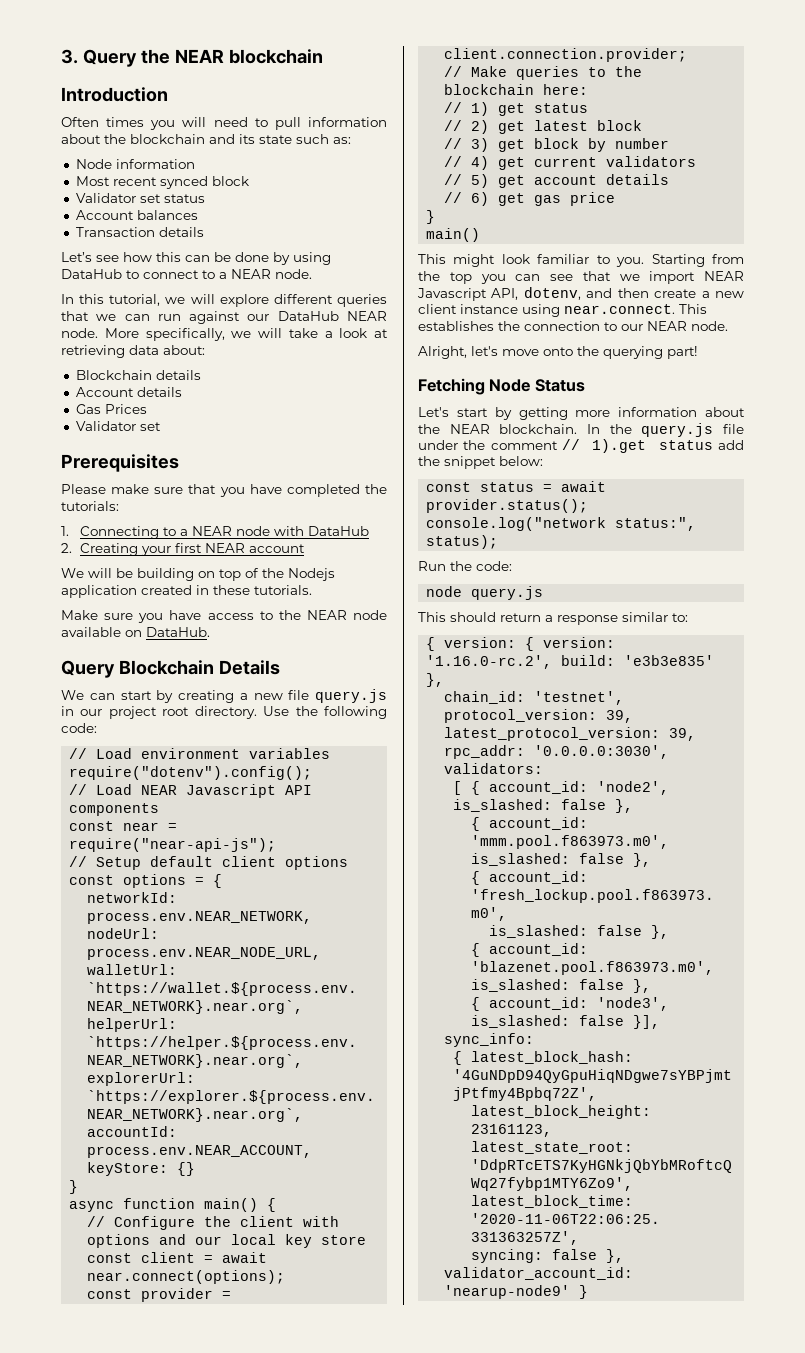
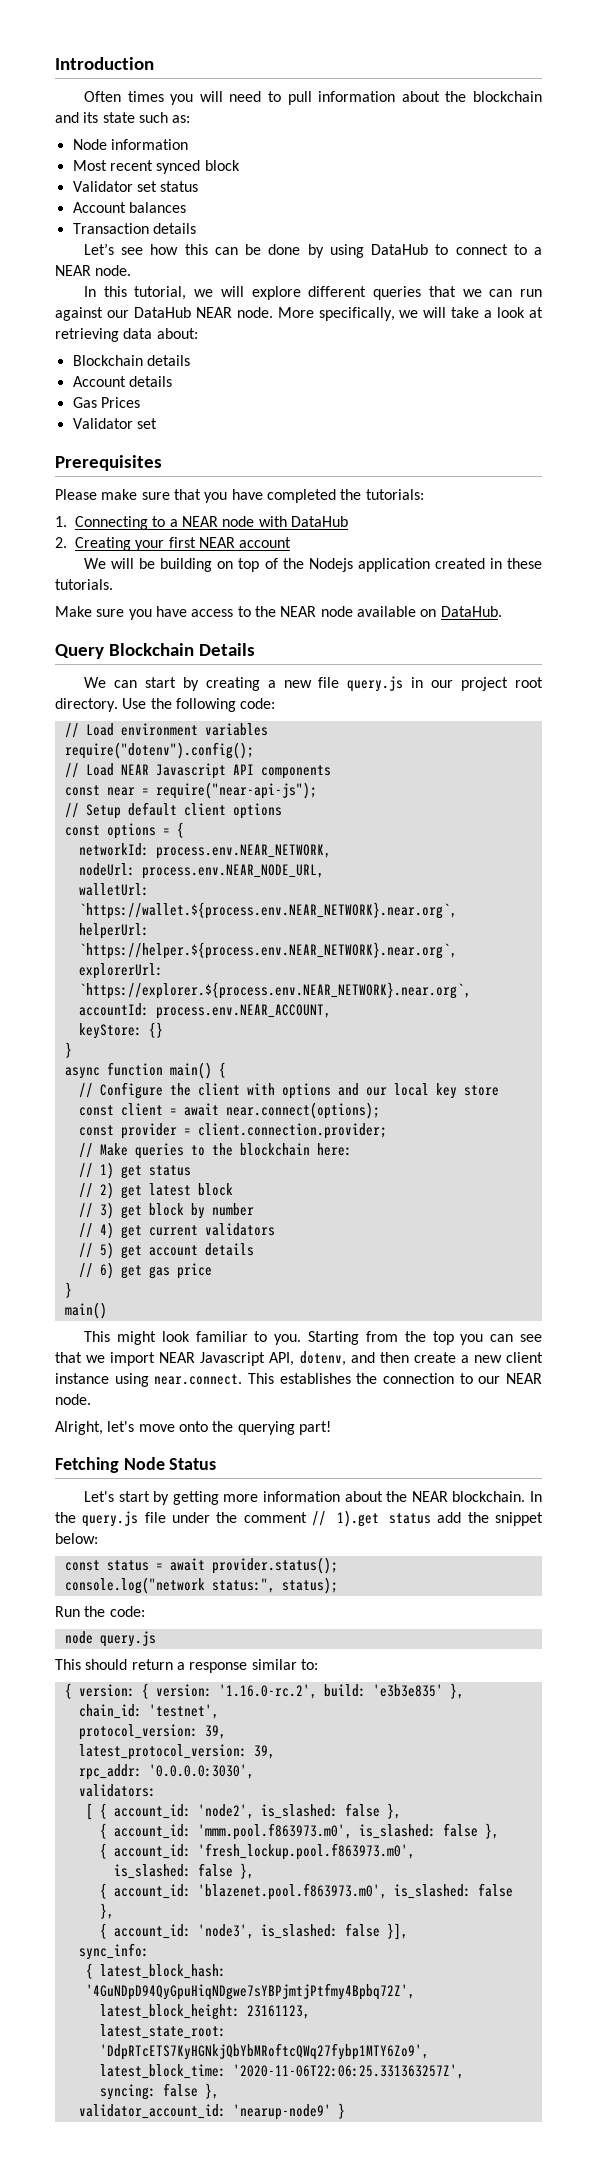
- 3. Query the NEAR blockchain

